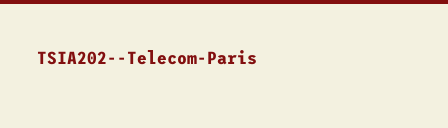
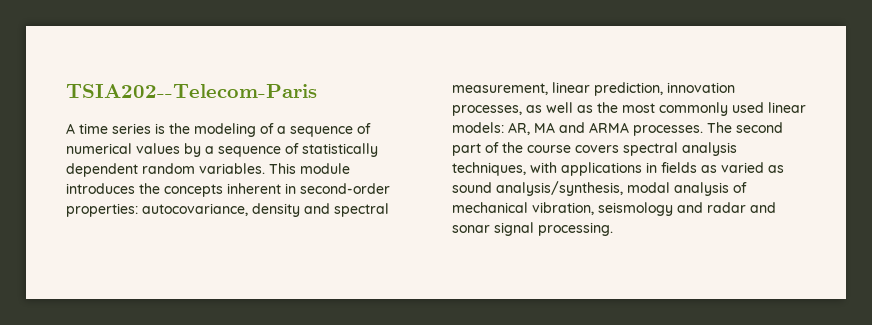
+ A time series is the modeling of a sequence of numerical values by a sequence of statistically dependent random variables. This module introduces the concepts inherent in second-order properties: autocovariance, density and spectral measurement, linear prediction, innovation processes, as well as the most commonly used linear models: AR, MA and ARMA processes. The second part of the course covers spectral analysis techniques, with applications in fields as varied as sound analysis/synthesis, modal analysis of mechanical vibration, seismology and radar and sonar signal processing.

